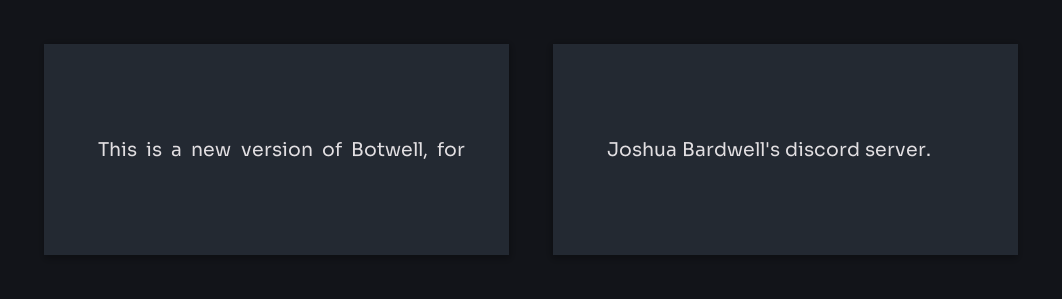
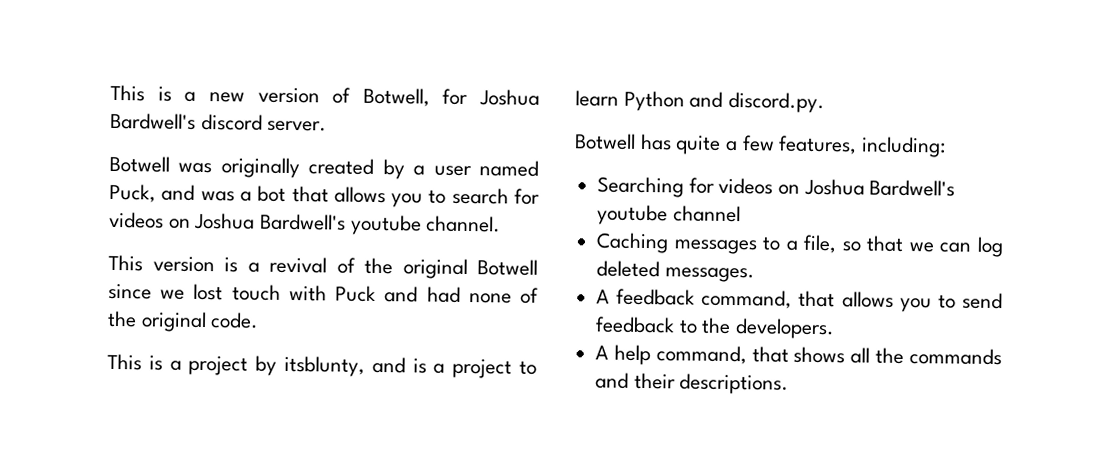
+ Botwell was originally created by a user named Puck, and was a bot that allows you to search for videos on Joshua Bardwell's youtube channel.
+ This version is a revival of the original Botwell since we lost touch with Puck and had none of the original code.
+ This is a project by itsblunty, and is a project to learn Python and discord.py.
+ Botwell has quite a few features, including:
+ Searching for videos on Joshua Bardwell's youtube channel
+ Caching messages to a file, so that we can log deleted messages.
+ A feedback command, that allows you to send feedback to the developers.
+ A help command, that shows all the commands and their descriptions.

